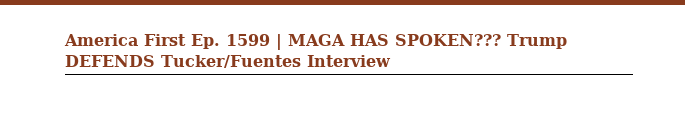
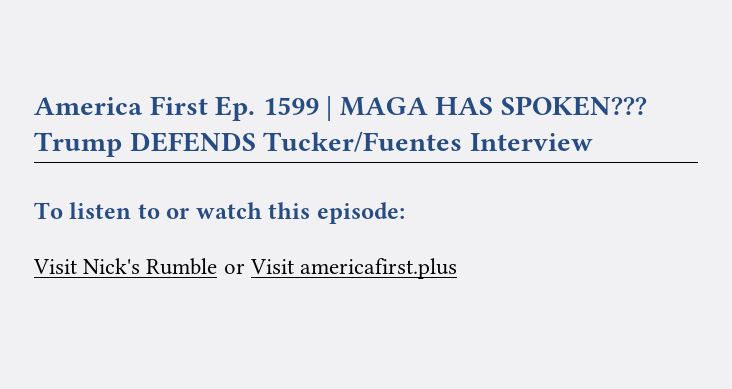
+ To listen to or watch this episode:
+ Visit Nick's Rumble or Visit americafirst.plus

